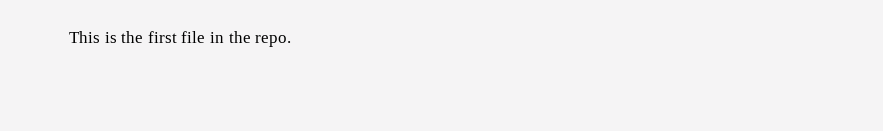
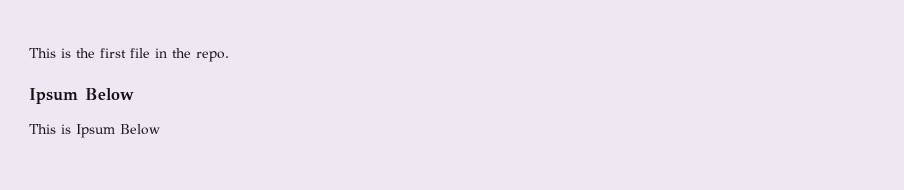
  This is the first file in the repo.
+ Ipsum Below
+ This is Ipsum Below

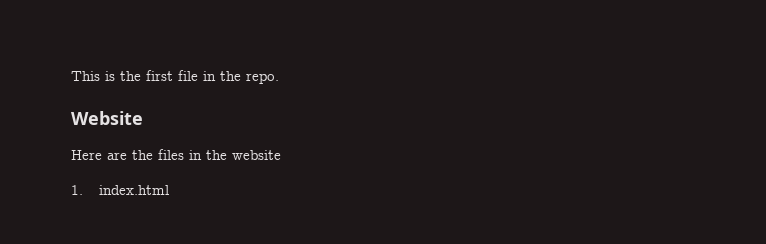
  This is the first file in the repo.
- Ipsum Below
- This is Ipsum Below
+ Website
+ Here are the files in the website
+ 1. index.html

